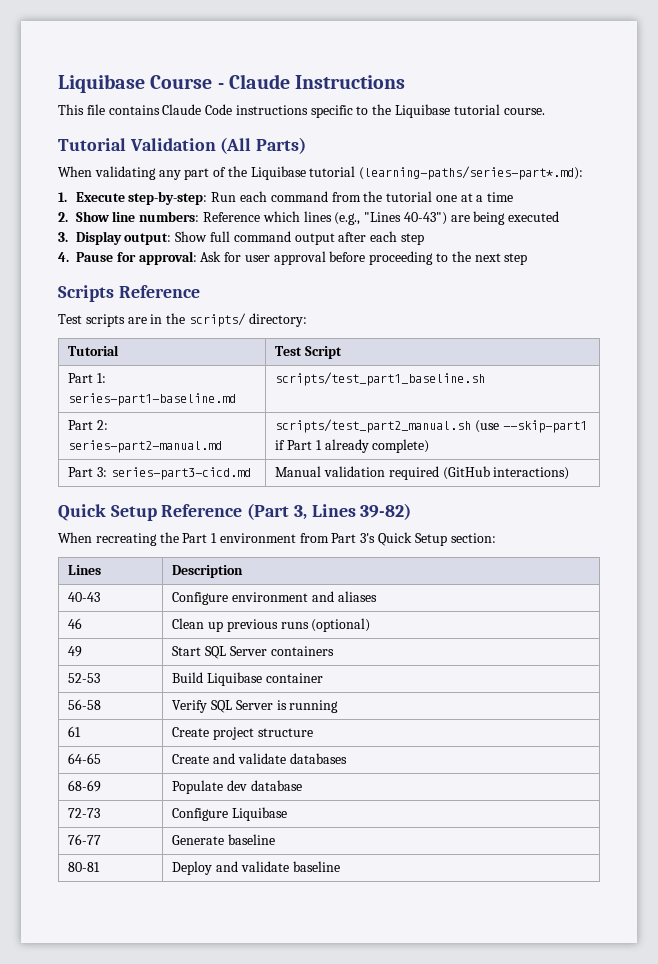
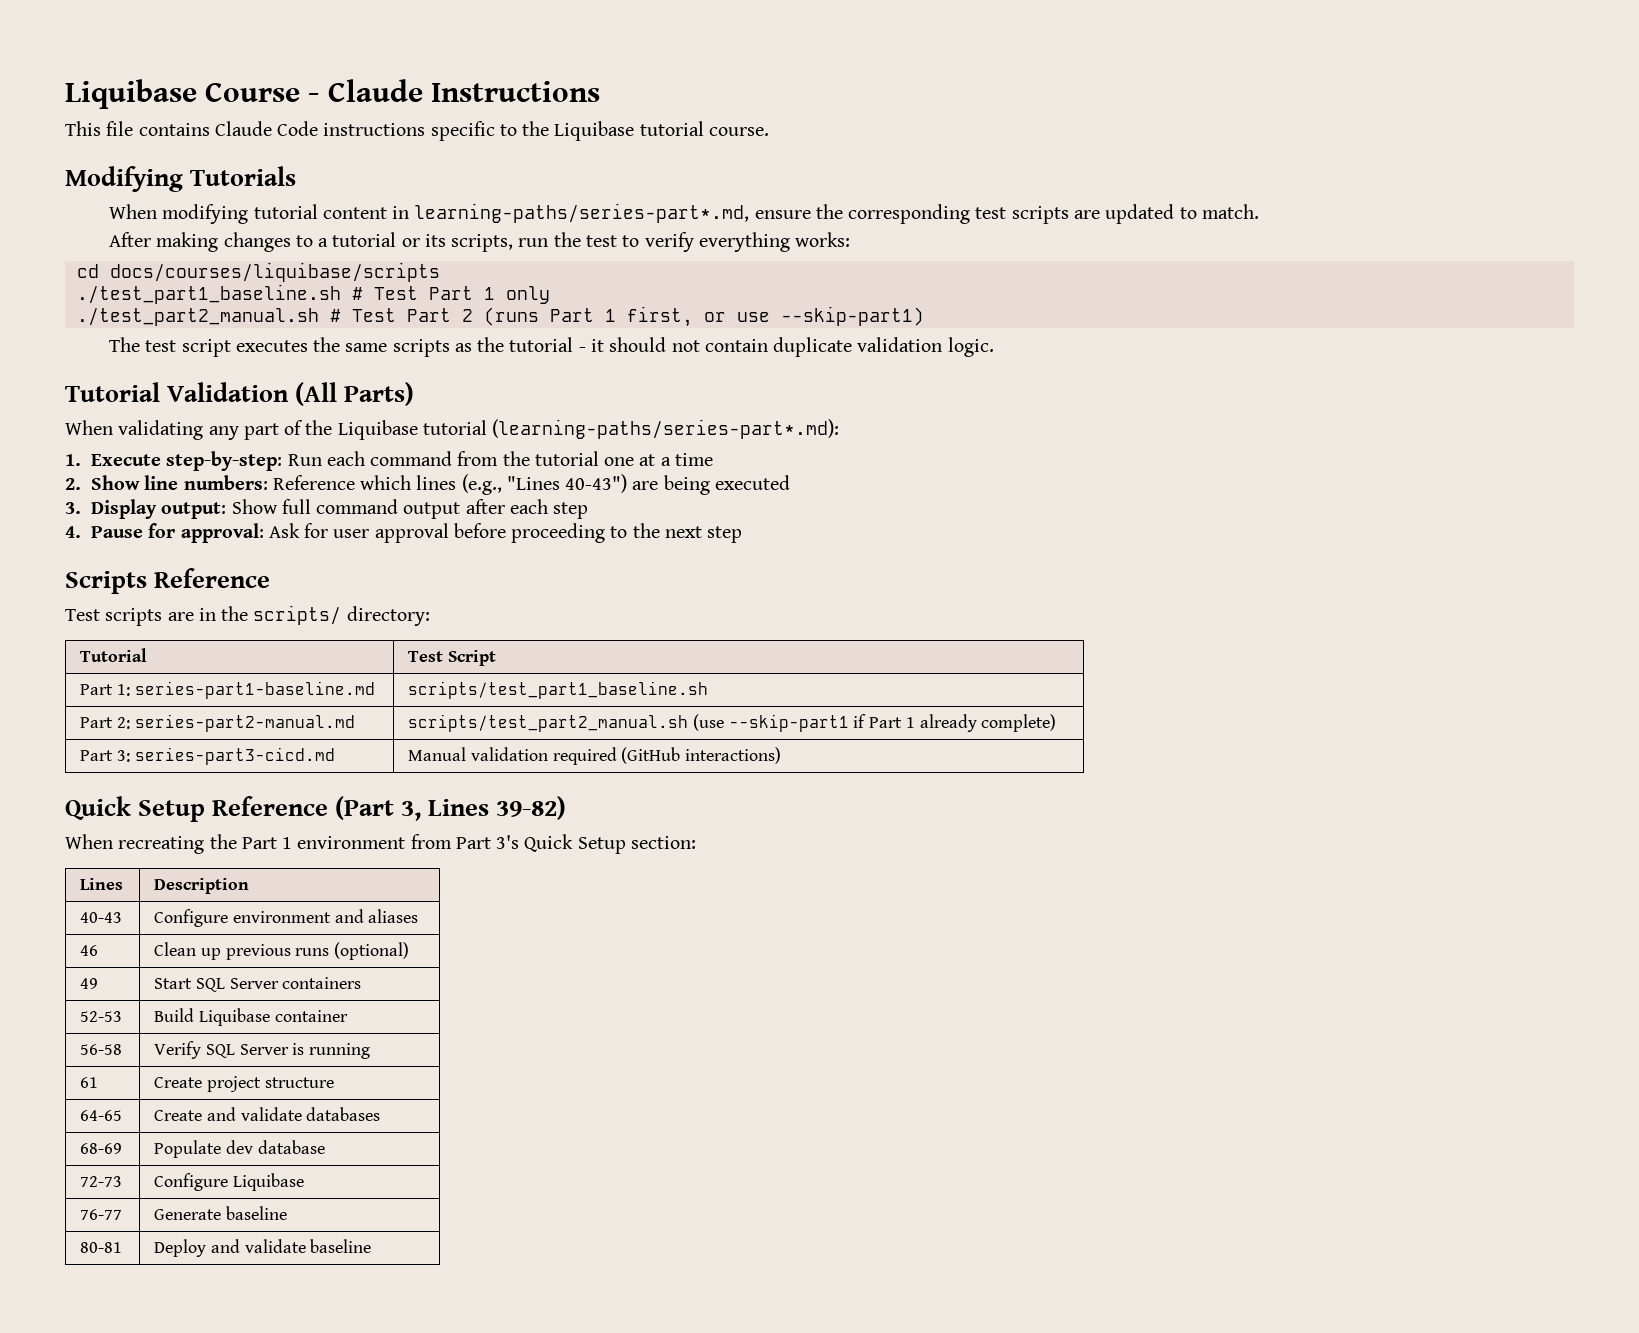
+ Modifying Tutorials
+ When modifying tutorial content in learning-paths/series-part*.md, ensure the corresponding test scripts are updated to match.
+ After making changes to a tutorial or its scripts, run the test to verify everything works:
+ cd docs/courses/liquibase/scripts
+ ./test_part1_baseline.sh # Test Part 1 only
+ ./test_part2_manual.sh # Test Part 2 (runs Part 1 first, or use --skip-part1)
+ The test script executes the same scripts as the tutorial - it should not contain duplicate validation logic.

